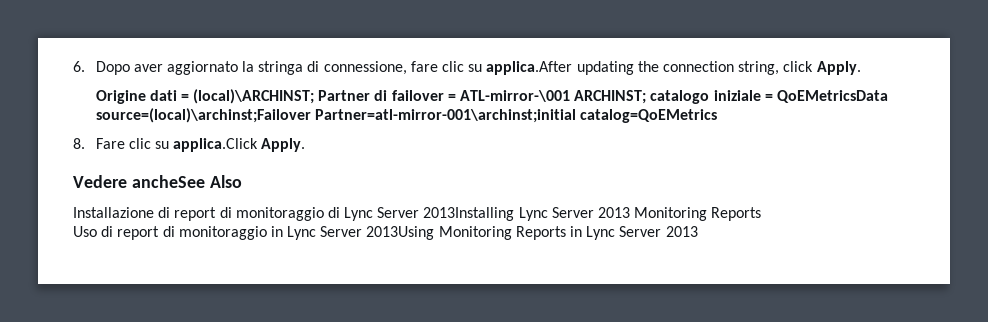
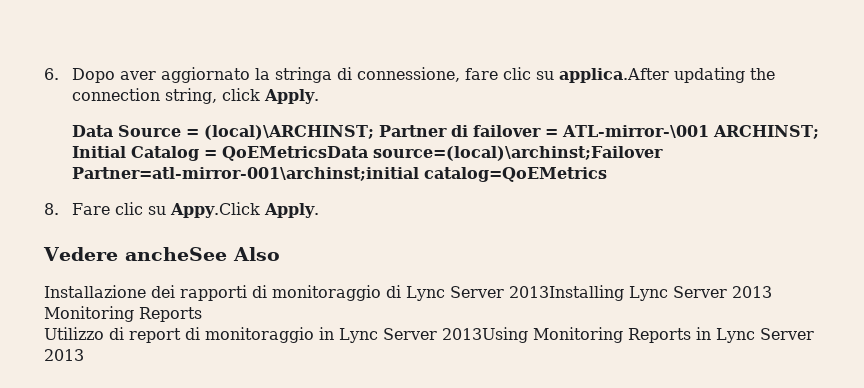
- Origine dati = (local)\ARCHINST; Partner di failover = ATL-mirror-\001 ARCHINST; catalogo iniziale = QoEMetricsData source=(local)\archinst;Failover Partner=atl-mirror-001\archinst;initial catalog=QoEMetrics
+ Data Source = (local)\ARCHINST; Partner di failover = ATL-mirror-\001 ARCHINST; Initial Catalog = QoEMetricsData source=(local)\archinst;Failover Partner=atl-mirror-001\archinst;initial catalog=QoEMetrics
- 8. Fare clic su applica.Click Apply.
+ 8. Fare clic su Appy.Click Apply.
- Installazione di report di monitoraggio di Lync Server 2013Installing Lync Server 2013 Monitoring Reports
+ Installazione dei rapporti di monitoraggio di Lync Server 2013Installing Lync Server 2013 Monitoring Reports
- Uso di report di monitoraggio in Lync Server 2013Using Monitoring Reports in Lync Server 2013
+ Utilizzo di report di monitoraggio in Lync Server 2013Using Monitoring Reports in Lync Server 2013

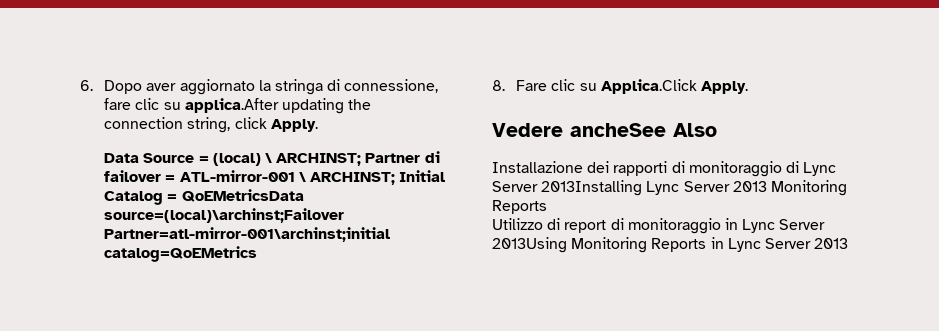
- Data Source = (local)\ARCHINST; Partner di failover = ATL-mirror-\001 ARCHINST; Initial Catalog = QoEMetricsData source=(local)\archinst;Failover Partner=atl-mirror-001\archinst;initial catalog=QoEMetrics
+ Data Source = (local) \ ARCHINST; Partner di failover = ATL-mirror-001 \ ARCHINST; Initial Catalog = QoEMetricsData source=(local)\archinst;Failover Partner=atl-mirror-001\archinst;initial catalog=QoEMetrics
- 8. Fare clic su Appy.Click Apply.
+ 8. Fare clic su Applica.Click Apply.

